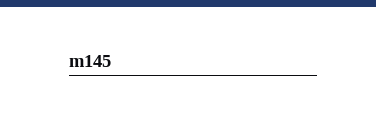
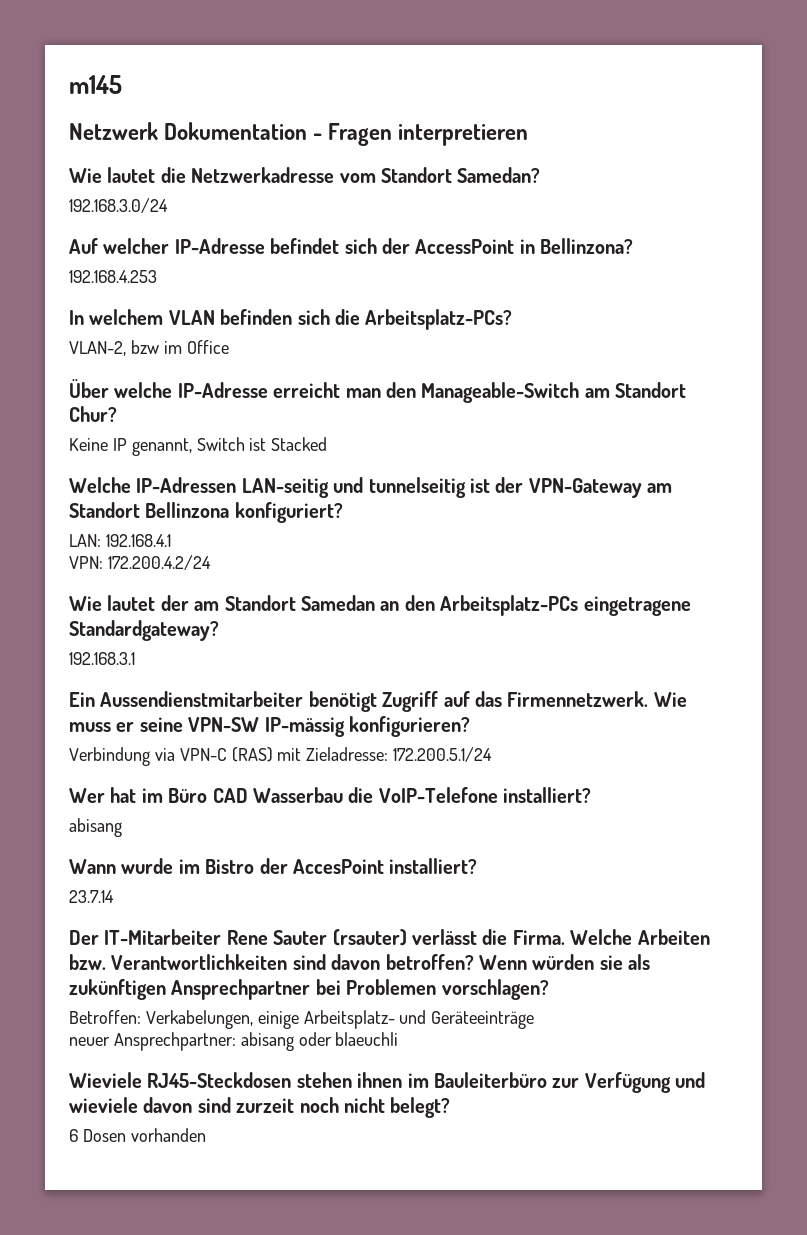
+ Netzwerk Dokumentation - Fragen interpretieren
+ Wie lautet die Netzwerkadresse vom Standort Samedan?
+ 192.168.3.0/24
+ Auf welcher IP-Adresse befindet sich der AccessPoint in Bellinzona?
+ 192.168.4.253
+ In welchem VLAN befinden sich die Arbeitsplatz-PCs?
+ VLAN-2, bzw im Office
+ Über welche IP-Adresse erreicht man den Manageable-Switch am Standort Chur?
+ Keine IP genannt, Switch ist Stacked
+ Welche IP-Adressen LAN-seitig und tunnelseitig ist der VPN-Gateway am Standort Bellinzona konfiguriert?
+ LAN: 192.168.4.1
+ VPN: 172.200.4.2/24
+ Wie lautet der am Standort Samedan an den Arbeitsplatz-PCs eingetragene Standardgateway?
+ 192.168.3.1
+ Ein Aussendienstmitarbeiter benötigt Zugriff auf das Firmennetzwerk. Wie muss er seine VPN-SW IP-mässig konfigurieren?
+ Verbindung via VPN-C (RAS) mit Zieladresse: 172.200.5.1/24
+ Wer hat im Büro CAD Wasserbau die VoIP-Telefone installiert?
+ abisang
+ Wann wurde im Bistro der AccesPoint installiert?
+ 23.7.14
+ Der IT-Mitarbeiter Rene Sauter (rsauter) verlässt die Firma. Welche Arbeiten bzw. Verantwortlichkeiten sind davon betroffen? Wenn würden sie als zukünftigen Ansprechpartner bei Problemen vorschlagen?
+ Betroffen: Verkabelungen, einige Arbeitsplatz- und Geräteeinträge
+ neuer Ansprechpartner: abisang oder blaeuchli
+ Wieviele RJ45-Steckdosen stehen ihnen im Bauleiterbüro zur Verfügung und wieviele davon sind zurzeit noch nicht belegt?
+ 6 Dosen vorhanden

